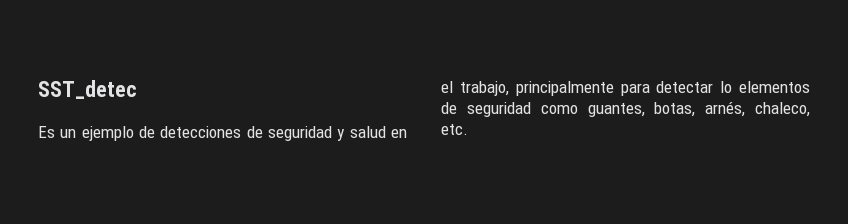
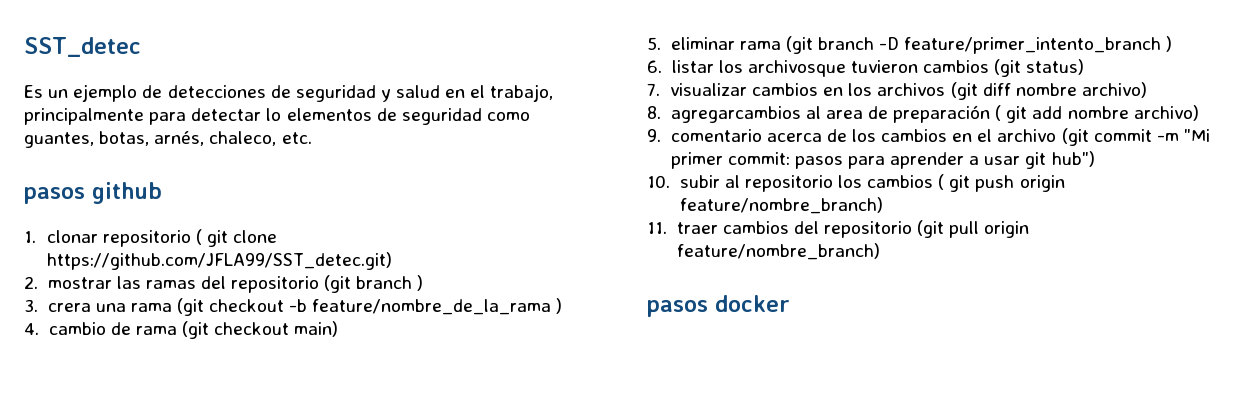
+ pasos github
+ 1. clonar repositorio ( git clone https://github.com/JFLA99/SST_detec.git)
+ 2. mostrar las ramas del repositorio (git branch )
+ 3. crera una rama (git checkout -b feature/nombre_de_la_rama )
+ 4. cambio de rama (git checkout main)
+ 5. eliminar rama (git branch -D feature/primer_intento_branch )
+ 6. listar los archivosque tuvieron cambios (git status)
+ 7. visualizar cambios en los archivos (git diff nombre archivo)
+ 8. agregarcambios al area de preparación ( git add nombre archivo)
+ 9. comentario acerca de los cambios en el archivo (git commit -m "Mi primer commit: pasos para aprender a usar git hub")
+ 10. subir al repositorio los cambios ( git push origin feature/nombre_branch)
+ 11. traer cambios del repositorio (git pull origin feature/nombre_branch)
+ pasos docker

